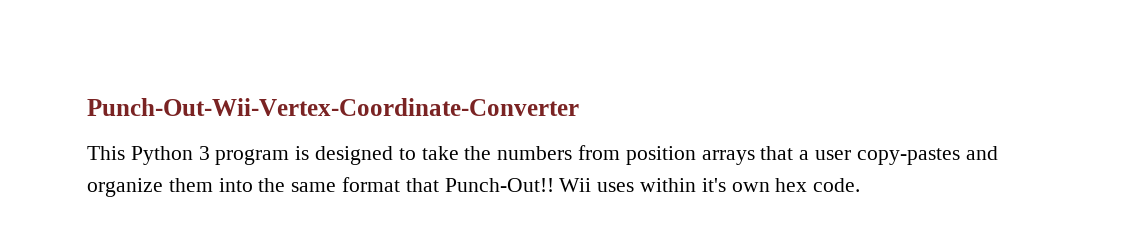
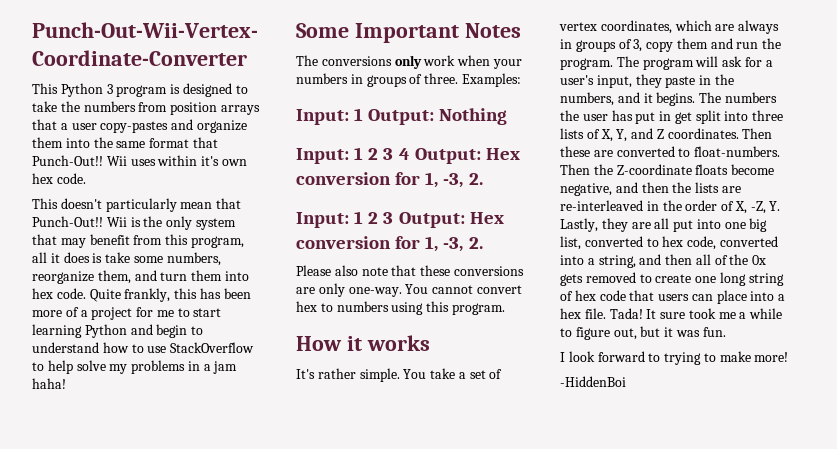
+ This doesn't particularly mean that Punch-Out!! Wii is the only system that may benefit from this program, all it does is take some numbers, reorganize them, and turn them into hex code. Quite frankly, this has been more of a project for me to start learning Python and begin to understand how to use StackOverflow to help solve my problems in a jam haha!
+ Some Important Notes
+ The conversions only work when your numbers in groups of three. Examples:
+ Input: 1 Output: Nothing
+ Input: 1 2 3 4 Output: Hex conversion for 1, -3, 2.
+ Input: 1 2 3 Output: Hex conversion for 1, -3, 2.
+ Please also note that these conversions are only one-way. You cannot convert hex to numbers using this program.
+ How it works
+ It's rather simple. You take a set of vertex coordinates, which are always in groups of 3, copy them and run the program. The program will ask for a user's input, they paste in the numbers, and it begins. The numbers the user has put in get split into three lists of X, Y, and Z coordinates. Then these are converted to float-numbers. Then the Z-coordinate floats become negative, and then the lists are re-interleaved in the order of X, -Z, Y. Lastly, they are all put into one big list, converted to hex code, converted into a string, and then all of the 0x gets removed to create one long string of hex code that users can place into a hex file. Tada! It sure took me a while to figure out, but it was fun.
+ I look forward to trying to make more!
+ -HiddenBoi

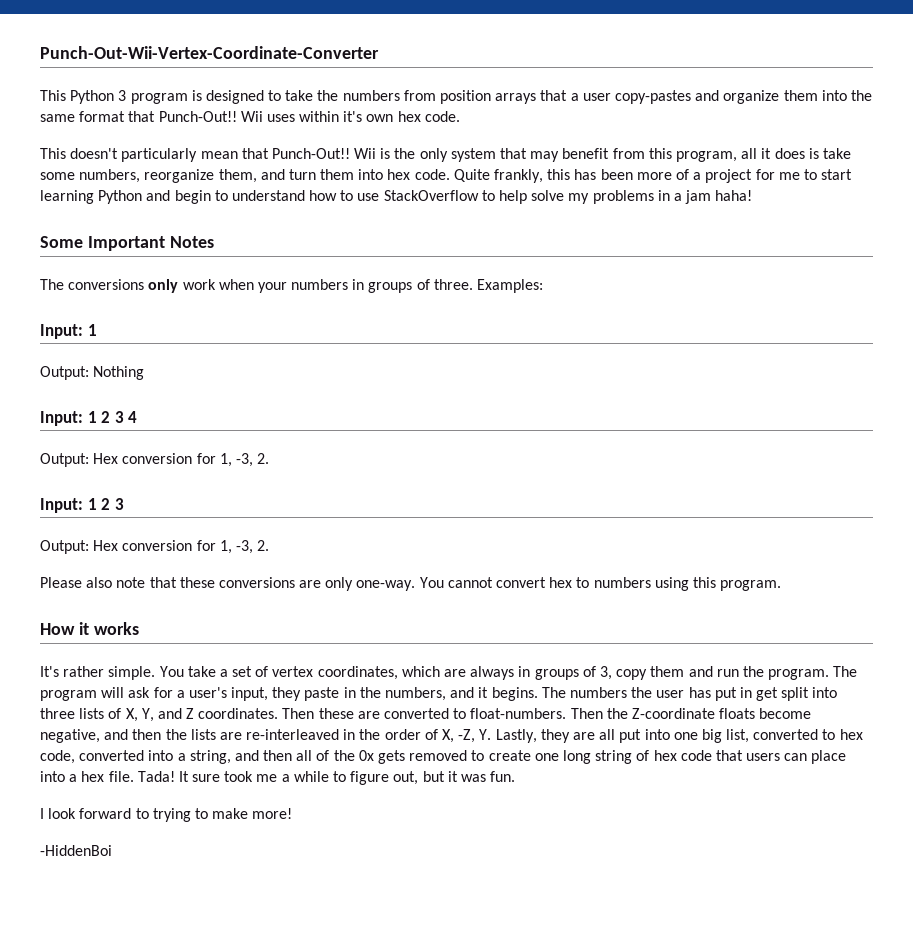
  Examples:
- Input: 1 Output: Nothing
+ Input: 1
+ Output: Nothing
- Input: 1 2 3 4 Output: Hex conversion for 1, -3, 2.
- Input: 1 2 3 Output: Hex conversion for 1, -3, 2.
+ Input: 1 2 3 4
+ Output: Hex conversion for 1, -3, 2.
+ Input: 1 2 3
+ Output: Hex conversion for 1, -3, 2.

